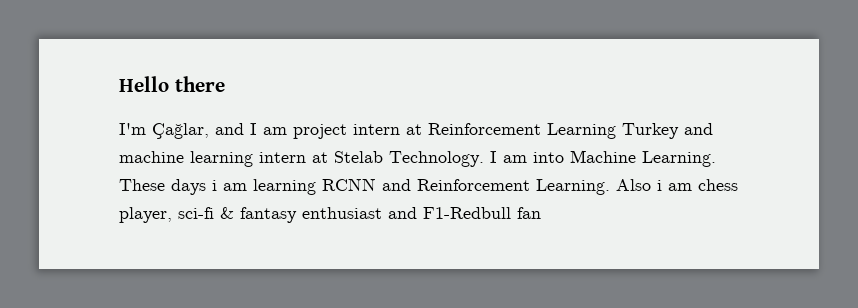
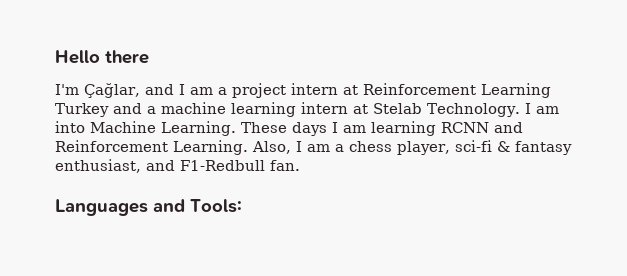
- I'm Çağlar, and I am project intern at Reinforcement Learning Turkey and machine learning intern at Stelab Technology.
+ I'm Çağlar, and I am a project intern at Reinforcement Learning Turkey and a machine learning intern at Stelab Technology.
- These days i am learning RCNN and Reinforcement Learning.
+ These days I am learning RCNN and Reinforcement Learning.
- Also i am chess player, sci-fi & fantasy enthusiast and F1-Redbull fan
+ Also, I am a chess player, sci-fi & fantasy enthusiast, and F1-Redbull fan.
+ Languages and Tools:

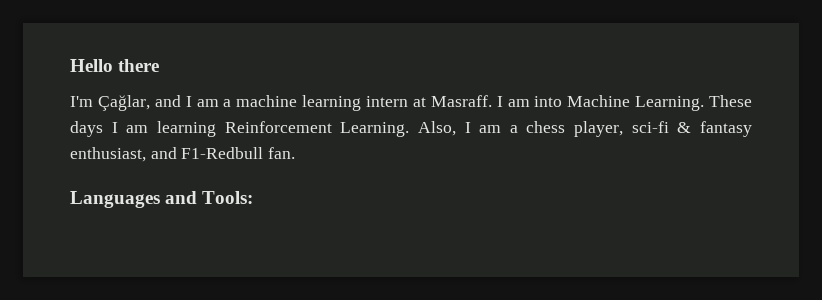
- I'm Çağlar, and I am a project intern at Reinforcement Learning Turkey and a machine learning intern at Stelab Technology.
+ I'm Çağlar, and I am a machine learning intern at Masraff.
- These days I am learning RCNN and Reinforcement Learning.
+ These days I am learning Reinforcement Learning.

